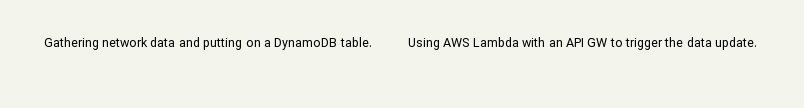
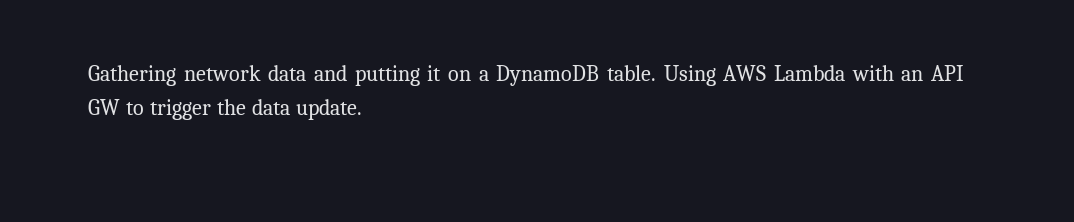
- Gathering network data and putting on a DynamoDB table.
+ Gathering network data and putting it on a DynamoDB table.

